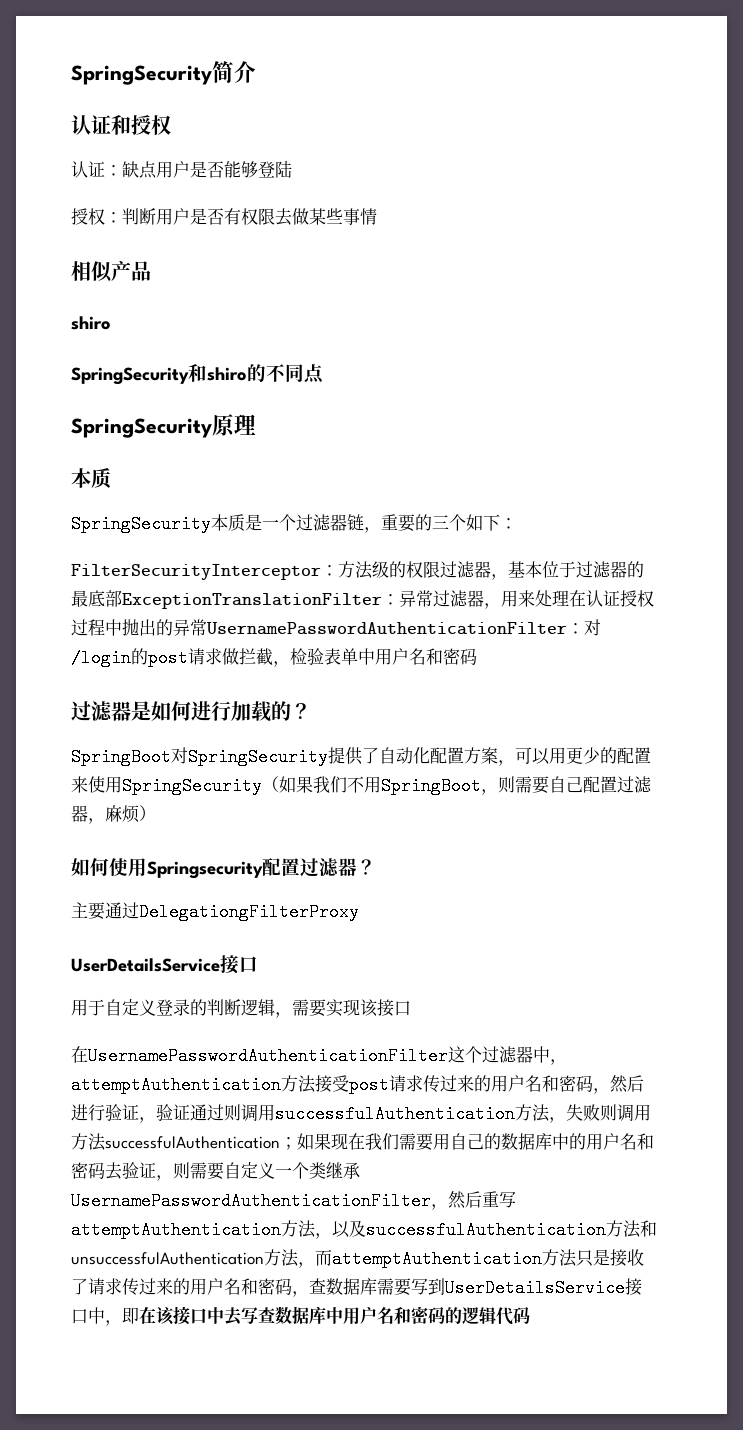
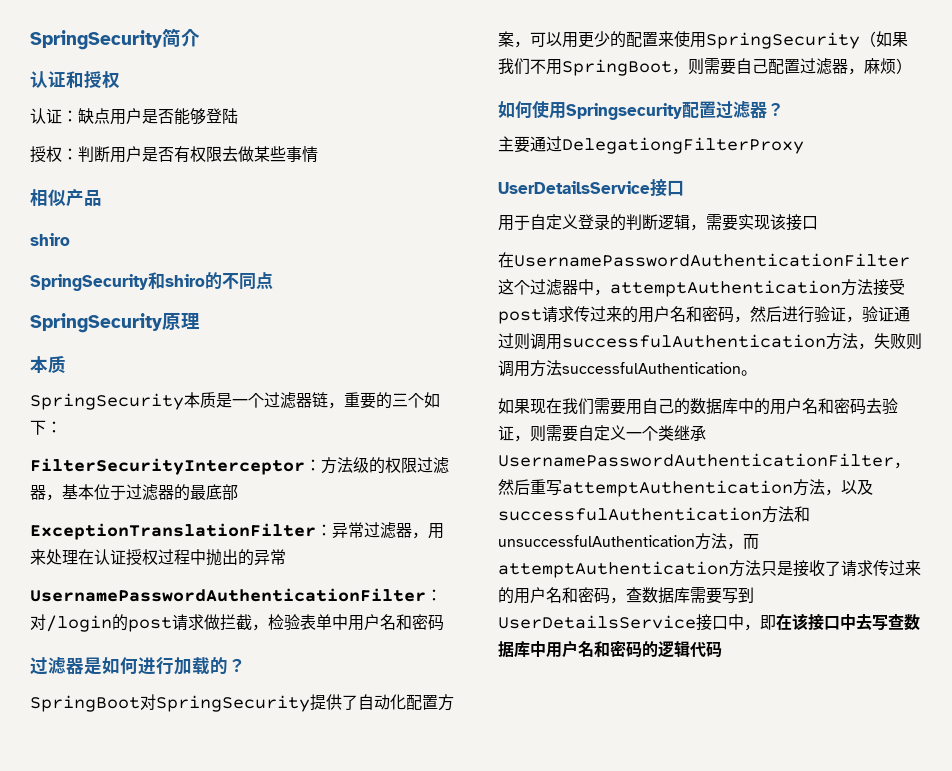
- FilterSecurityInterceptor：方法级的权限过滤器，基本位于过滤器的最底部ExceptionTranslationFilter：异常过滤器，用来处理在认证授权过程中抛出的异常UsernamePasswordAuthenticationFilter：对/login的post请求做拦截，检验表单中用户名和密码
+ FilterSecurityInterceptor：方法级的权限过滤器，基本位于过滤器的最底部
+ ExceptionTranslationFilter：异常过滤器，用来处理在认证授权过程中抛出的异常
+ UsernamePasswordAuthenticationFilter：对/login的post请求做拦截，检验表单中用户名和密码
- 在UsernamePasswordAuthenticationFilter这个过滤器中，attemptAuthentication方法接受post请求传过来的用户名和密码，然后进行验证，验证通过则调用successfulAuthentication方法，失败则调用方法successfulAuthentication；如果现在我们需要用自己的数据库中的用户名和密码去验证，则需要自定义一个类继承UsernamePasswordAuthenticationFilter，然后重写attemptAuthentication方法，以及successfulAuthentication方法和unsuccessfulAuthentication方法，而attemptAuthentication方法只是接收了请求传过来的用户名和密码，查数据库需要写到UserDetailsService接口中，即在该接口中去写查数据库中用户名和密码的逻辑代码
+ 在UsernamePasswordAuthenticationFilter这个过滤器中，attemptAuthentication方法接受post请求传过来的用户名和密码，然后进行验证，验证通过则调用successfulAuthentication方法，失败则调用方法successfulAuthentication。
+ 如果现在我们需要用自己的数据库中的用户名和密码去验证，则需要自定义一个类继承UsernamePasswordAuthenticationFilter，然后重写attemptAuthentication方法，以及successfulAuthentication方法和unsuccessfulAuthentication方法，而attemptAuthentication方法只是接收了请求传过来的用户名和密码，查数据库需要写到UserDetailsService接口中，即在该接口中去写查数据库中用户名和密码的逻辑代码

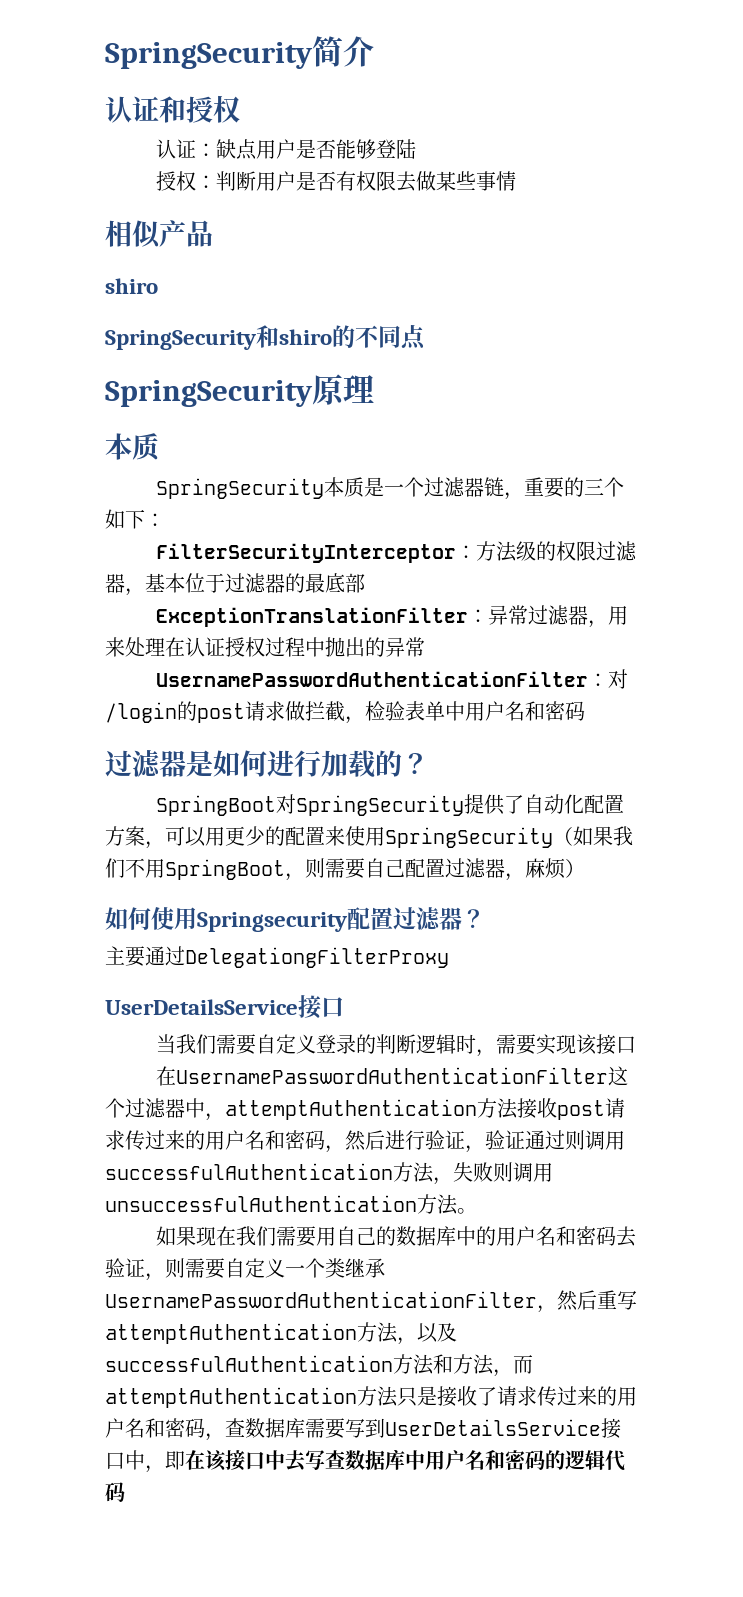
- 用于自定义登录的判断逻辑，需要实现该接口
+ 当我们需要自定义登录的判断逻辑时，需要实现该接口
- 在UsernamePasswordAuthenticationFilter这个过滤器中，attemptAuthentication方法接受post请求传过来的用户名和密码，然后进行验证，验证通过则调用successfulAuthentication方法，失败则调用方法successfulAuthentication。
+ 在UsernamePasswordAuthenticationFilter这个过滤器中，attemptAuthentication方法接收post请求传过来的用户名和密码，然后进行验证，验证通过则调用successfulAuthentication方法，失败则调用unsuccessfulAuthentication方法。
- 如果现在我们需要用自己的数据库中的用户名和密码去验证，则需要自定义一个类继承UsernamePasswordAuthenticationFilter，然后重写attemptAuthentication方法，以及successfulAuthentication方法和unsuccessfulAuthentication方法，而attemptAuthentication方法只是接收了请求传过来的用户名和密码，查数据库需要写到UserDetailsService接口中，即在该接口中去写查数据库中用户名和密码的逻辑代码
+ 如果现在我们需要用自己的数据库中的用户名和密码去验证，则需要自定义一个类继承UsernamePasswordAuthenticationFilter，然后重写attemptAuthentication方法，以及successfulAuthentication方法和方法，而attemptAuthentication方法只是接收了请求传过来的用户名和密码，查数据库需要写到UserDetailsService接口中，即在该接口中去写查数据库中用户名和密码的逻辑代码

